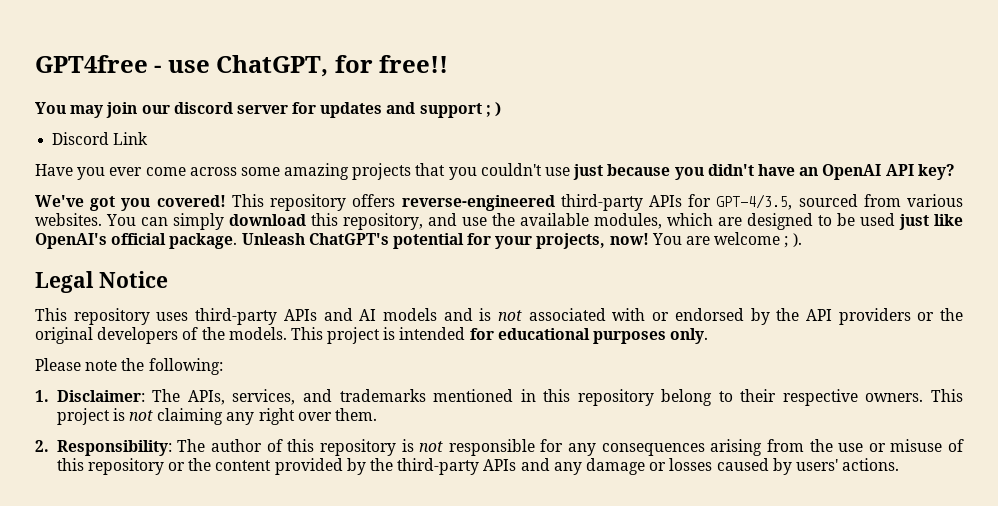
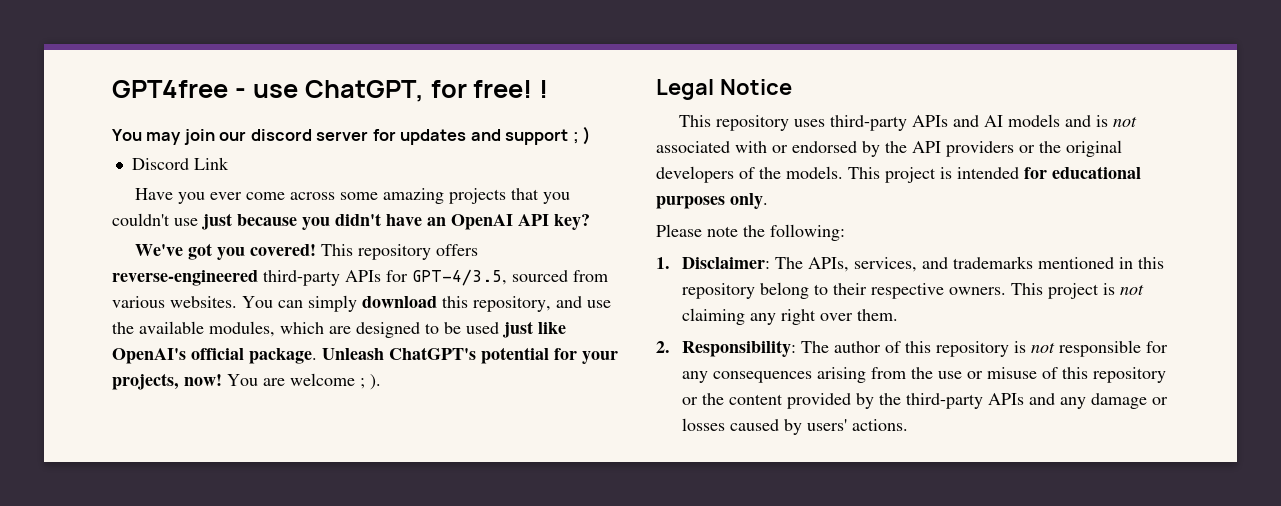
- GPT4free - use ChatGPT, for free!!
+ GPT4free - use ChatGPT, for free! !

